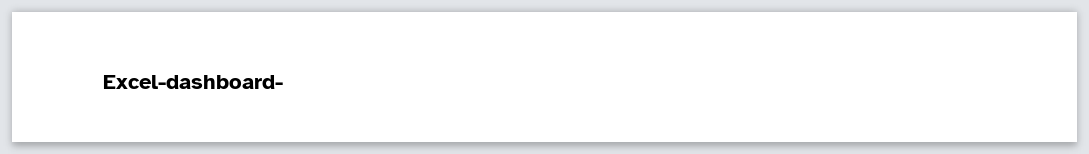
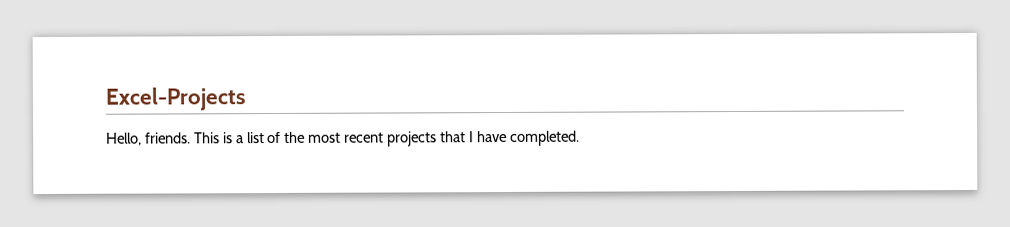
- Excel-dashboard-
+ Excel-Projects
+ Hello, friends. This is a list of the most recent projects that I have completed.

